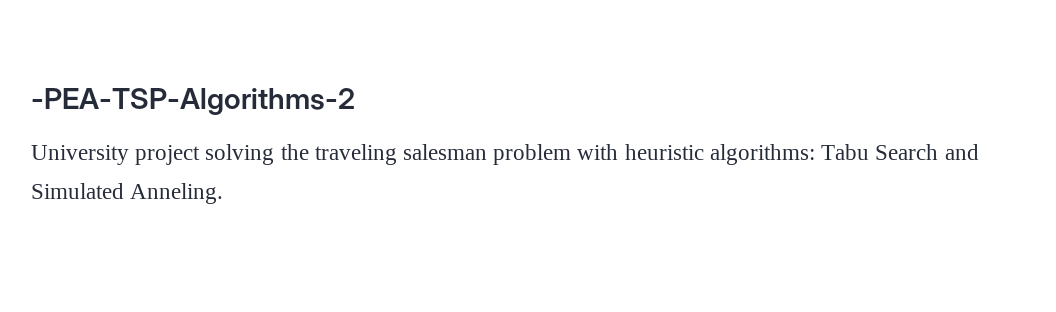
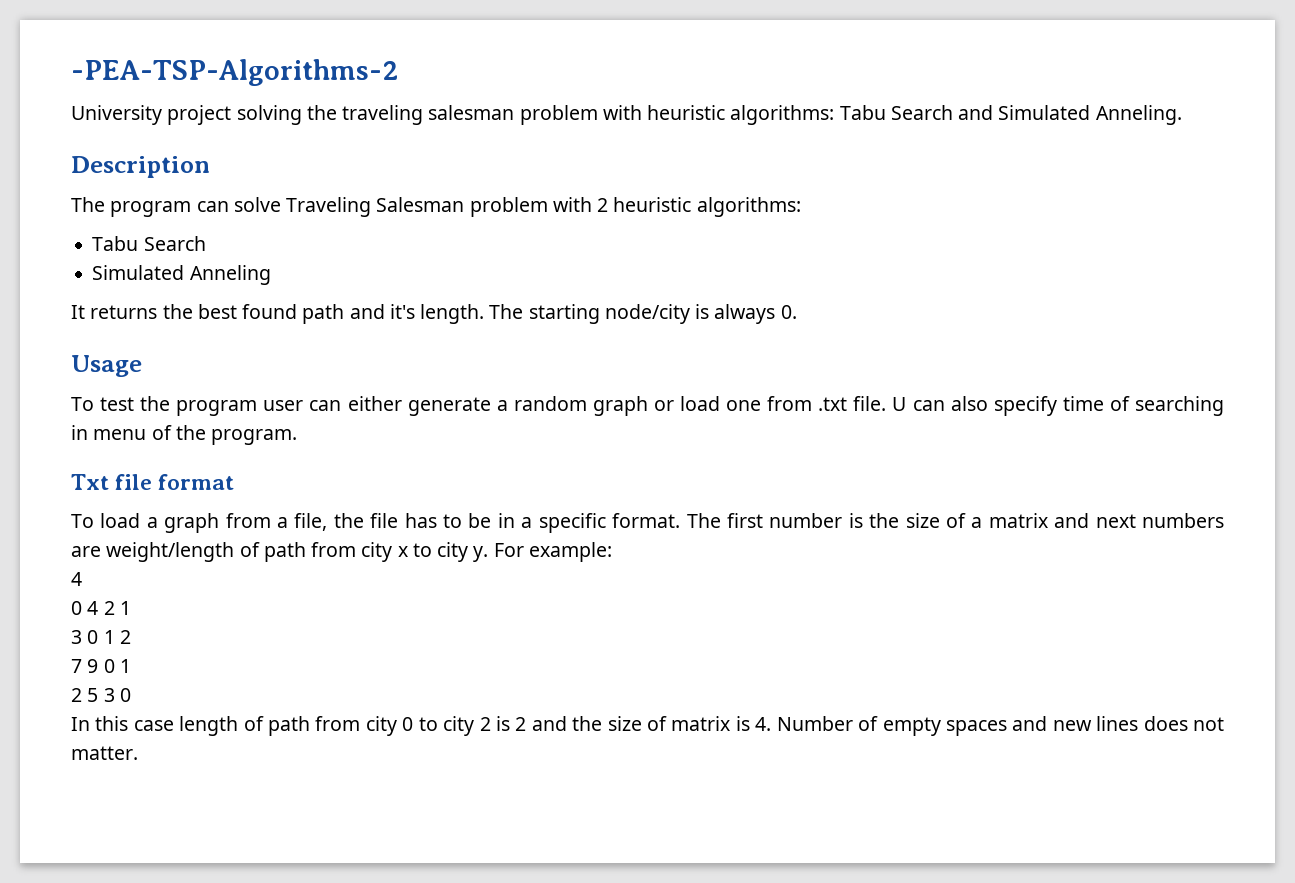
+ Description
+ The program can solve Traveling Salesman problem with 2 heuristic algorithms:
+ Tabu Search
+ Simulated Anneling
+ It returns the best found path and it's length. The starting node/city is always 0.
+ Usage
+ To test the program user can either generate a random graph or load one from .txt file. U can also specify time of searching in menu of the program.
+ Txt file format
+ To load a graph from a file, the file has to be in a specific format. The first number is the size of a matrix and next numbers are weight/length of path from city x to city y. For example:
+ 4
+ 0 4 2 1
+ 3 0 1 2
+ 7 9 0 1
+ 2 5 3 0
+ In this case length of path from city 0 to city 2 is 2 and the size of matrix is 4. Number of empty spaces and new lines does not matter.

